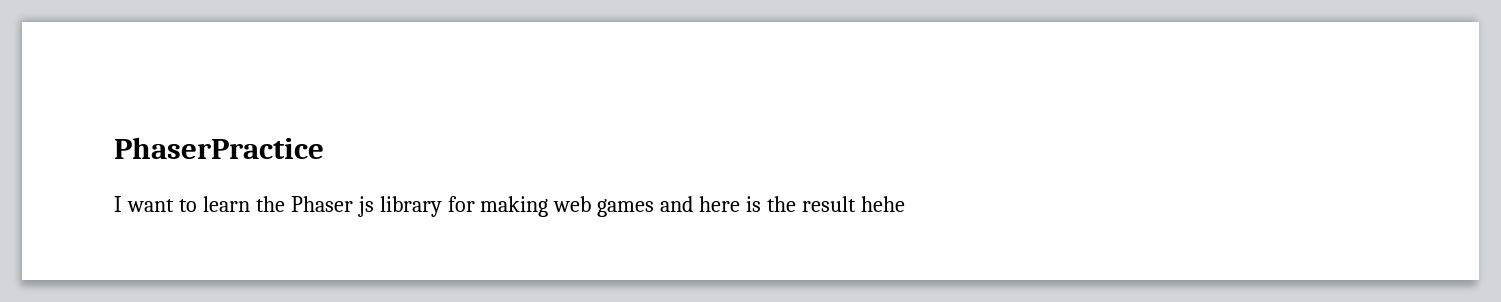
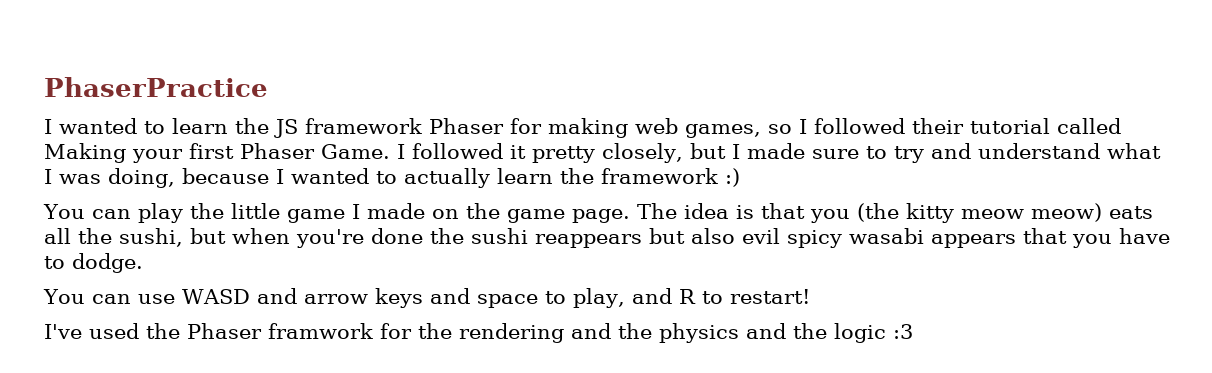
- I want to learn the Phaser js library for making web games and here is the result hehe
+ I wanted to learn the JS framework Phaser for making web games, so I followed their tutorial called Making your first Phaser Game. I followed it pretty closely, but I made sure to try and understand what I was doing, because I wanted to actually learn the framework :)
+ You can play the little game I made on the game page. The idea is that you (the kitty meow meow) eats all the sushi, but when you're done the sushi reappears but also evil spicy wasabi appears that you have to dodge.
+ You can use WASD and arrow keys and space to play, and R to restart!
+ I've used the Phaser framwork for the rendering and the physics and the logic :3

